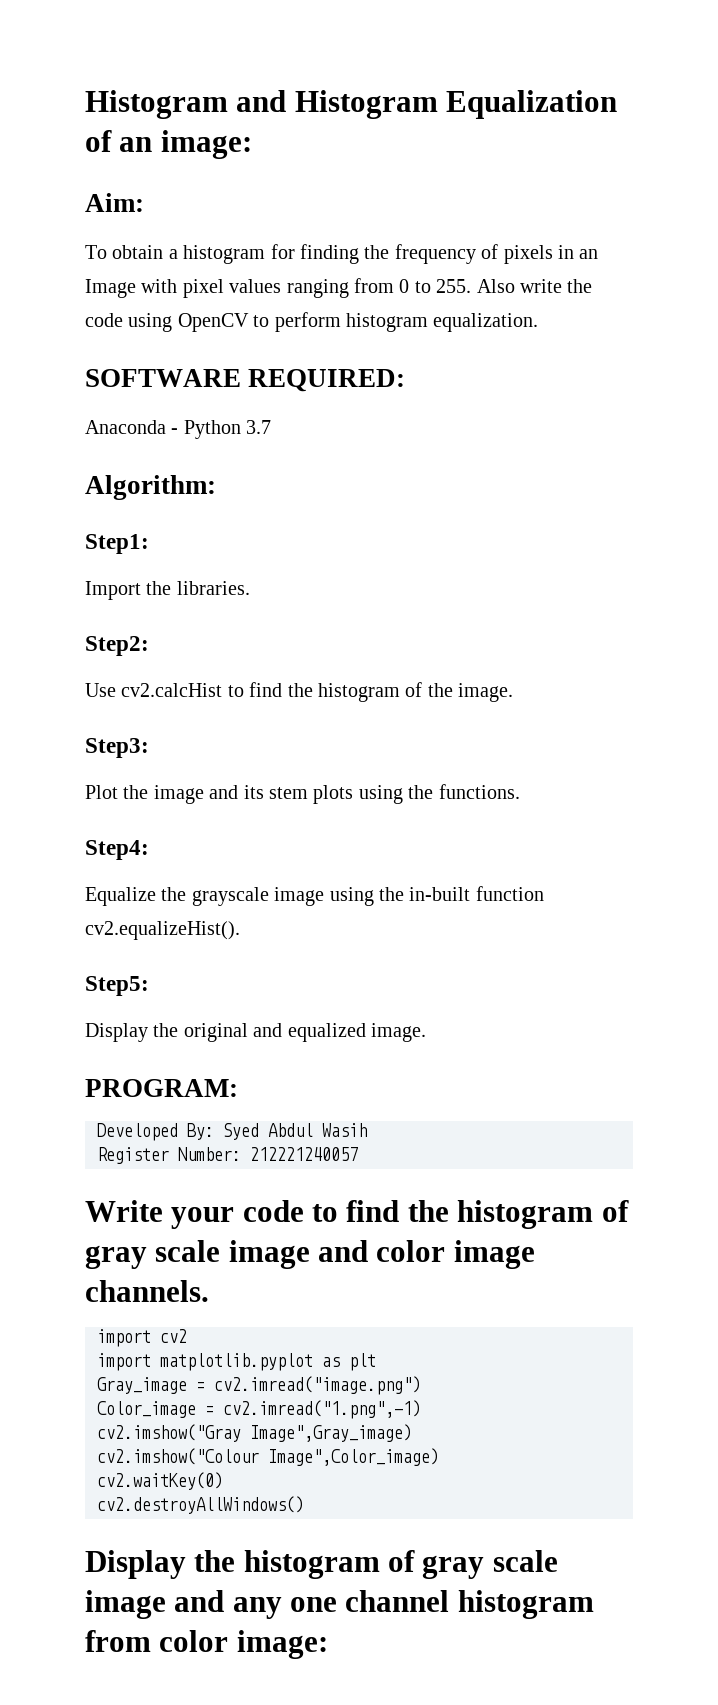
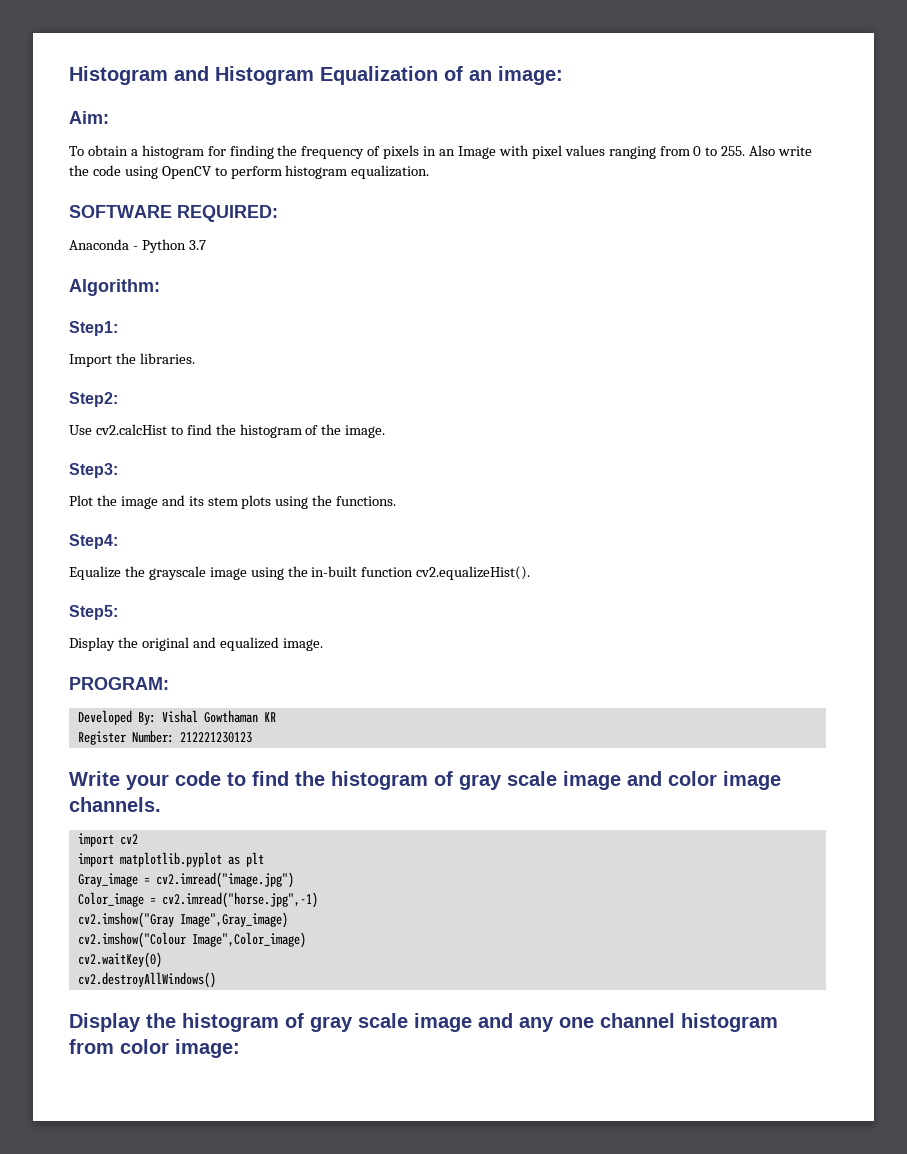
- Developed By: Syed Abdul Wasih
+ Developed By: Vishal Gowthaman KR
- Register Number: 212221240057
+ Register Number: 212221230123
- Gray_image = cv2.imread("image.png")
+ Gray_image = cv2.imread("image.jpg")
- Color_image = cv2.imread("1.png",-1)
+ Color_image = cv2.imread("horse.jpg",-1)

